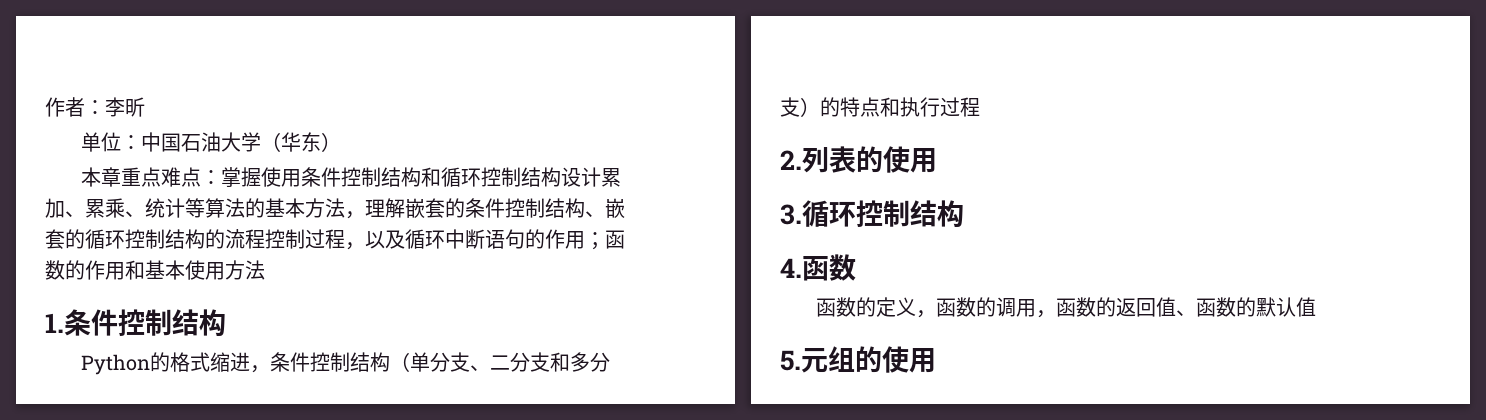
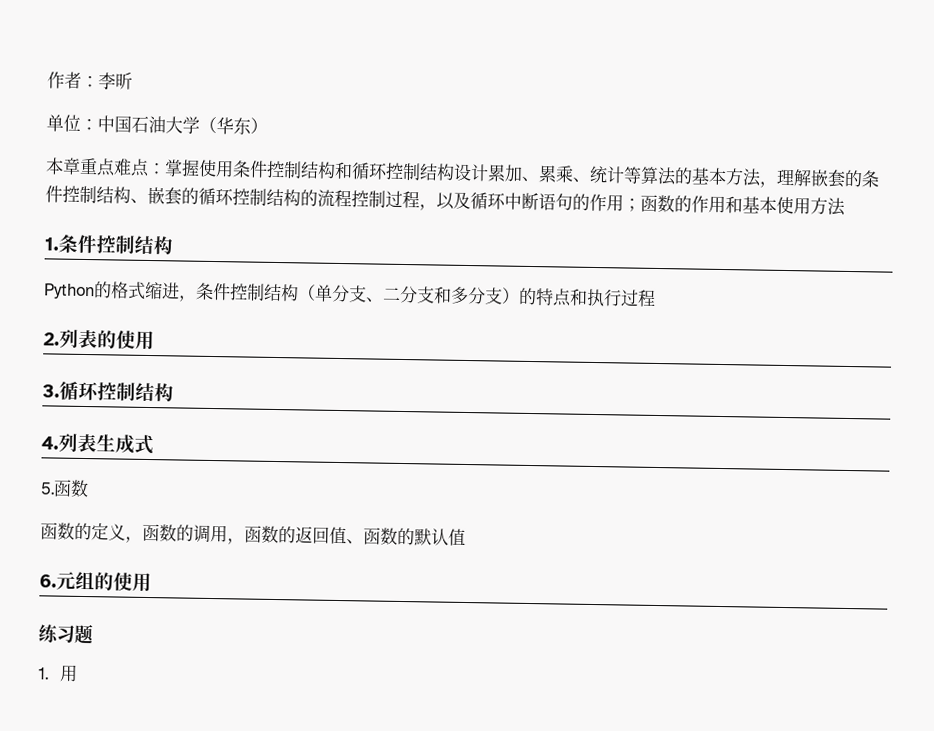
- 4.函数
+ 4.列表生成式
+ 5.函数
- 5.元组的使用
+ 6.元组的使用
+ 练习题
+ 1.用

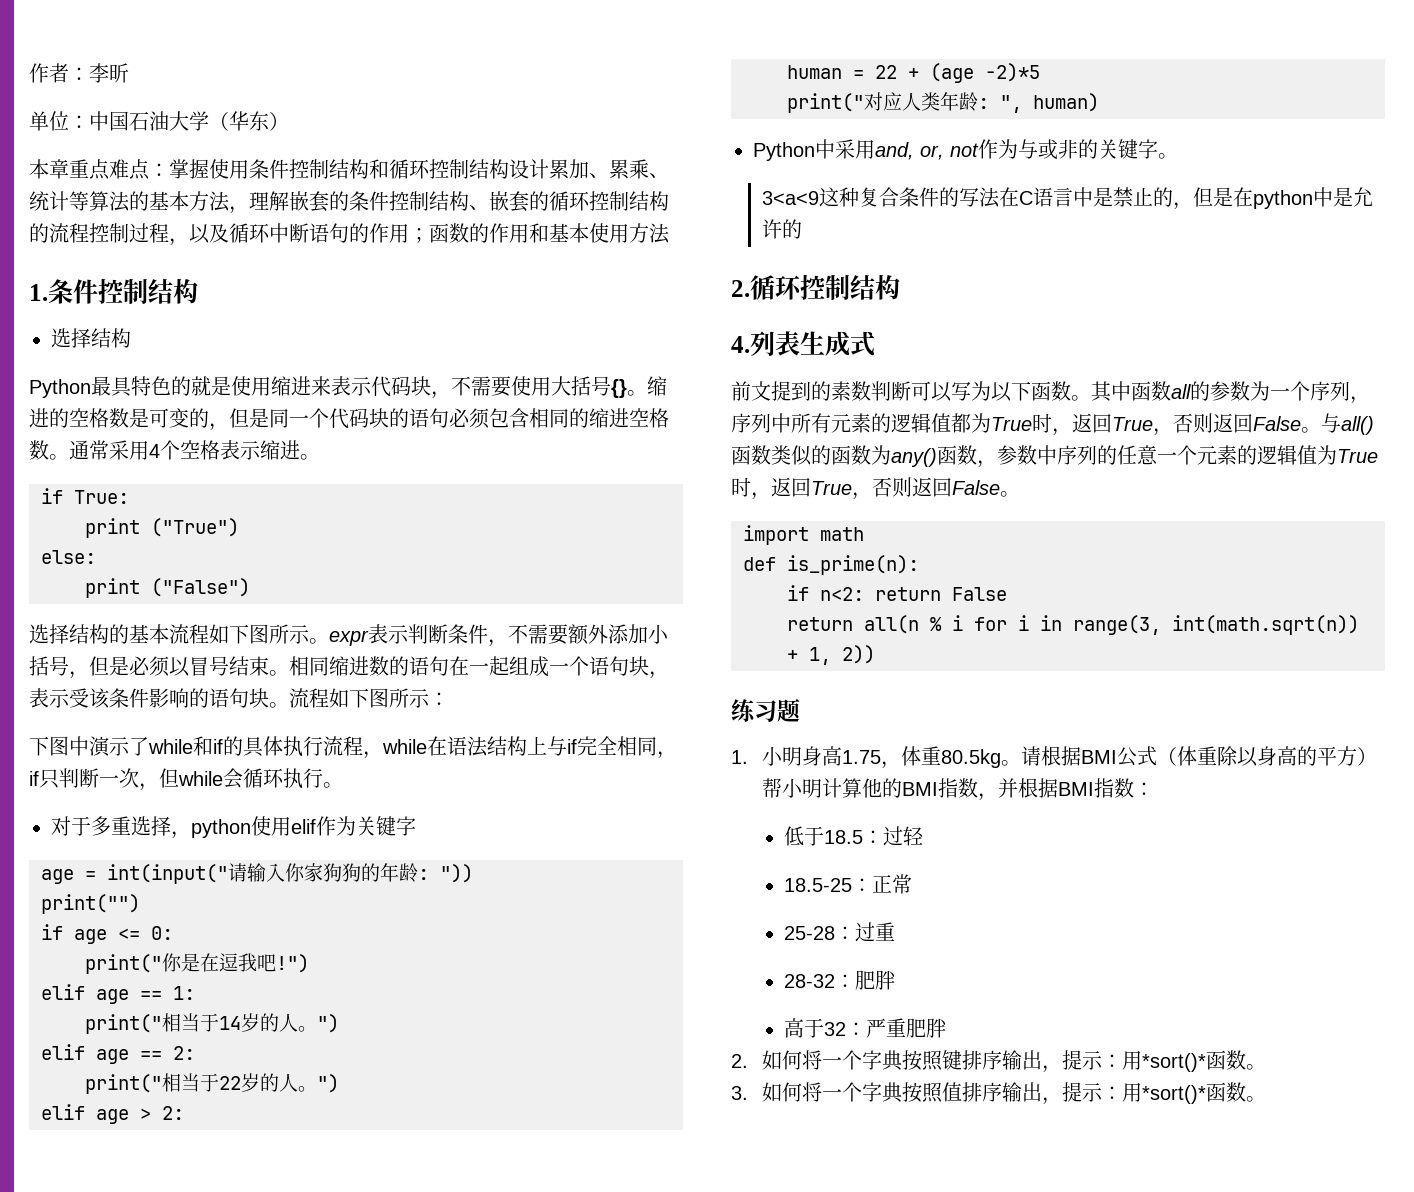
  1.条件控制结构
- Python的格式缩进，条件控制结构（单分支、二分支和多分支）的特点和执行过程
- 2.列表的使用
- 3.循环控制结构
+ 选择结构
+ Python最具特色的就是使用缩进来表示代码块，不需要使用大括号{}。缩进的空格数是可变的，但是同一个代码块的语句必须包含相同的缩进空格数。通常采用4个空格表示缩进。
+ if True:
+ print ("True")
+ else:
+ print ("False")
+ 选择结构的基本流程如下图所示。expr表示判断条件，不需要额外添加小括号，但是必须以冒号结束。相同缩进数的语句在一起组成一个语句块，表示受该条件影响的语句块。流程如下图所示：
+ 下图中演示了while和if的具体执行流程，while在语法结构上与if完全相同，if只判断一次，但while会循环执行。
+ 对于多重选择，python使用elif作为关键字
+ age = int(input("请输入你家狗狗的年龄: "))
+ print("")
+ if age <= 0:
+ print("你是在逗我吧!")
+ elif age == 1:
+ print("相当于14岁的人。")
+ elif age == 2:
+ print("相当于22岁的人。")
+ elif age > 2:
+ human = 22 + (age -2)*5
+ print("对应人类年龄: ", human)
+ Python中采用and, or, not作为与或非的关键字。
+ 3<a<9这种复合条件的写法在C语言中是禁止的，但是在python中是允许的
+ 2.循环控制结构
- 5.函数
- 函数的定义，函数的调用，函数的返回值、函数的默认值
- 6.元组的使用
+ 前文提到的素数判断可以写为以下函数。其中函数all的参数为一个序列，序列中所有元素的逻辑值都为True时，返回True，否则返回False。与all()函数类似的函数为any()函数，参数中序列的任意一个元素的逻辑值为True时，返回True，否则返回False。
+ import math
+ def is_prime(n):
+ if n<2: return False
+ return all(n % i for i in range(3, int(math.sqrt(n)) + 1, 2))
  练习题
- 1.用
+ 1.小明身高1.75，体重80.5kg。请根据BMI公式（体重除以身高的平方）帮小明计算他的BMI指数，并根据BMI指数：
+ 低于18.5：过轻
+ 18.5-25：正常
+ 25-28：过重
+ 28-32：肥胖
+ 高于32：严重肥胖
+ 2.如何将一个字典按照键排序输出，提示：用*sort()*函数。
+ 3.如何将一个字典按照值排序输出，提示：用*sort()*函数。

